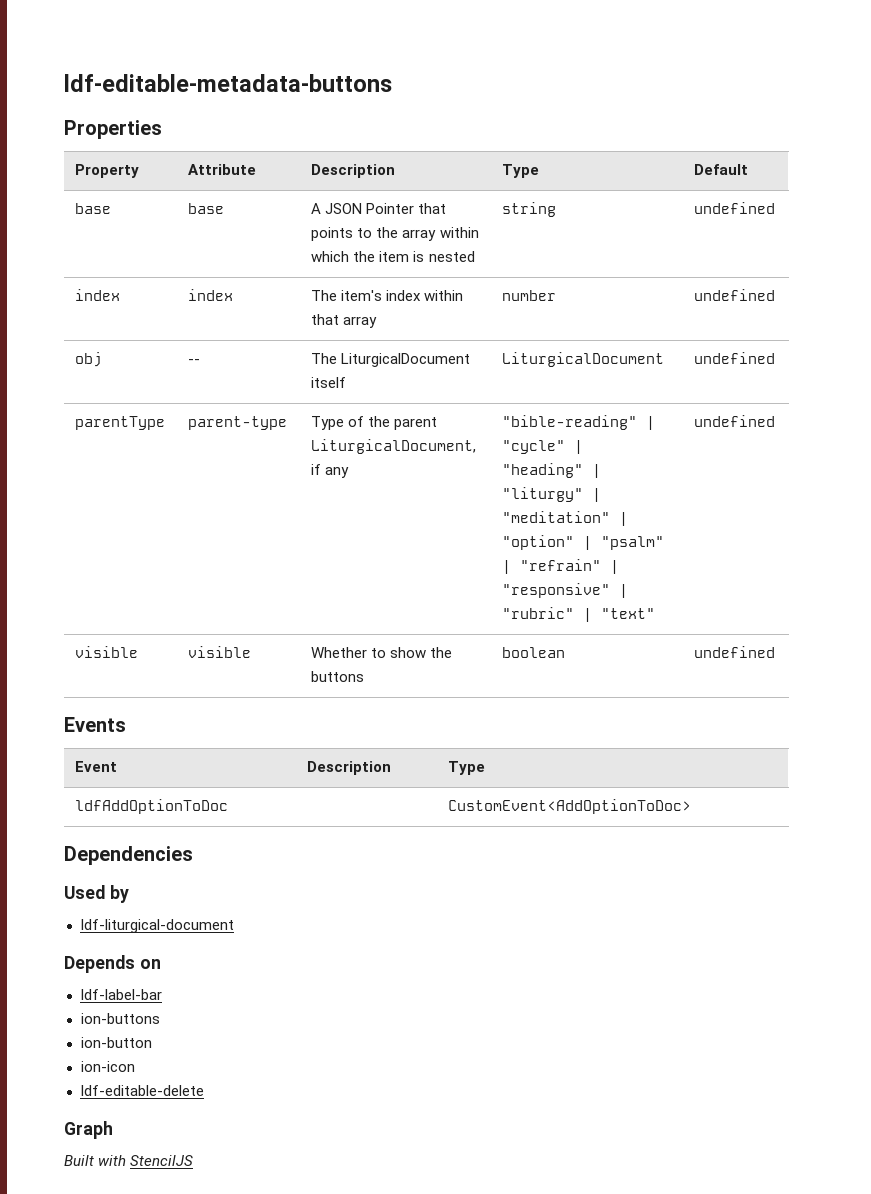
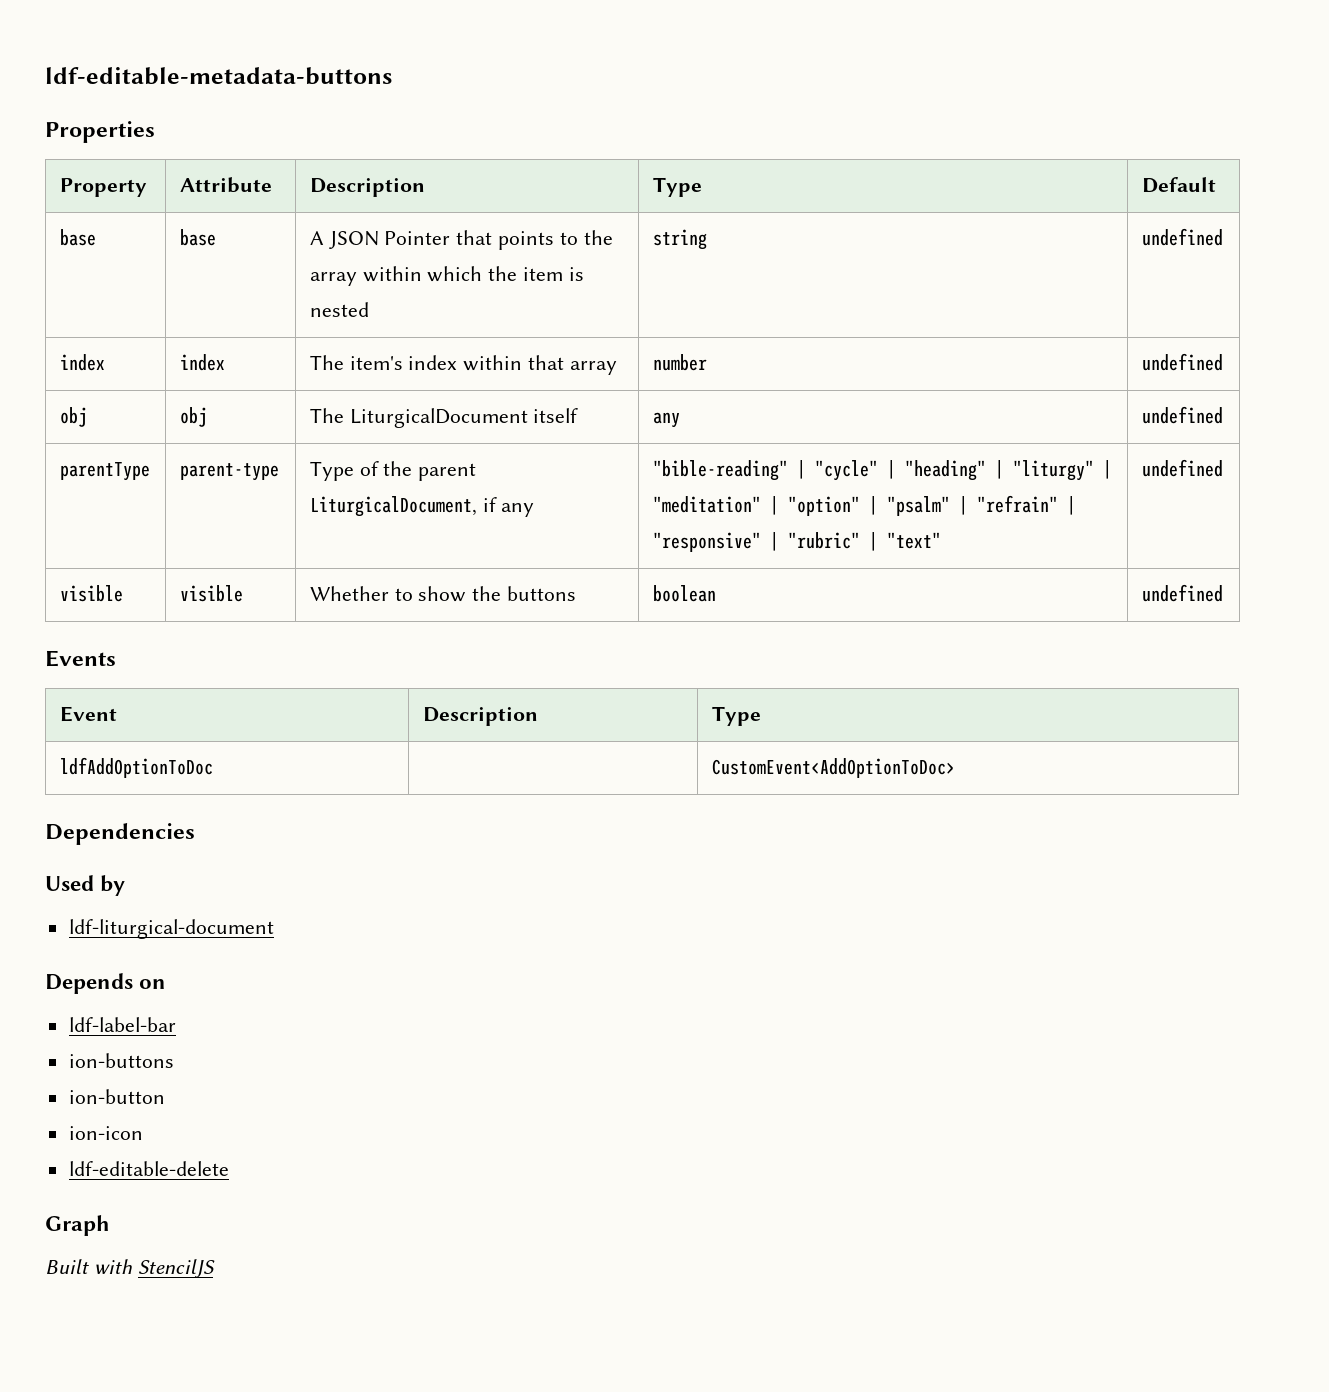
- obj | -- | The LiturgicalDocument itself | LiturgicalDocument | undefined
+ obj | obj | The LiturgicalDocument itself | any | undefined

